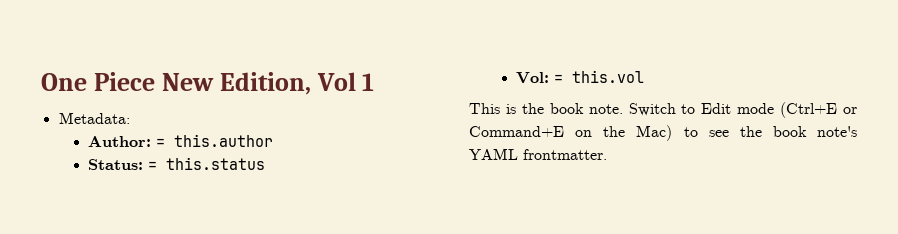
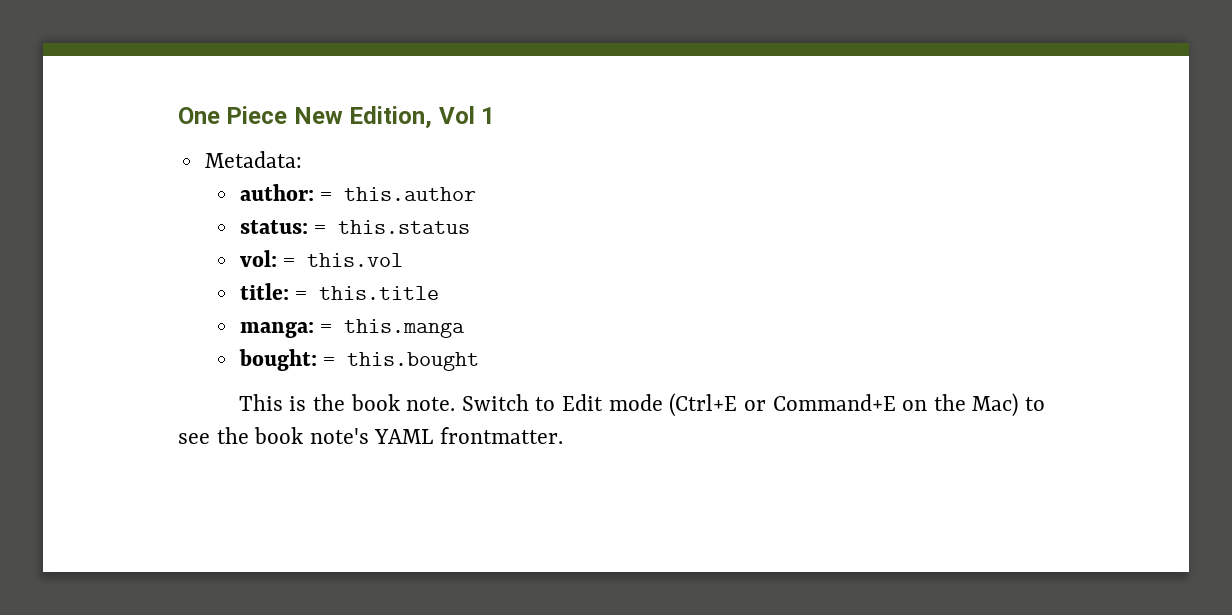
- Author: = this.author
+ author: = this.author
- Status: = this.status
+ status: = this.status
- Vol: = this.vol
+ vol: = this.vol
+ title: = this.title
+ manga: = this.manga
+ bought: = this.bought

